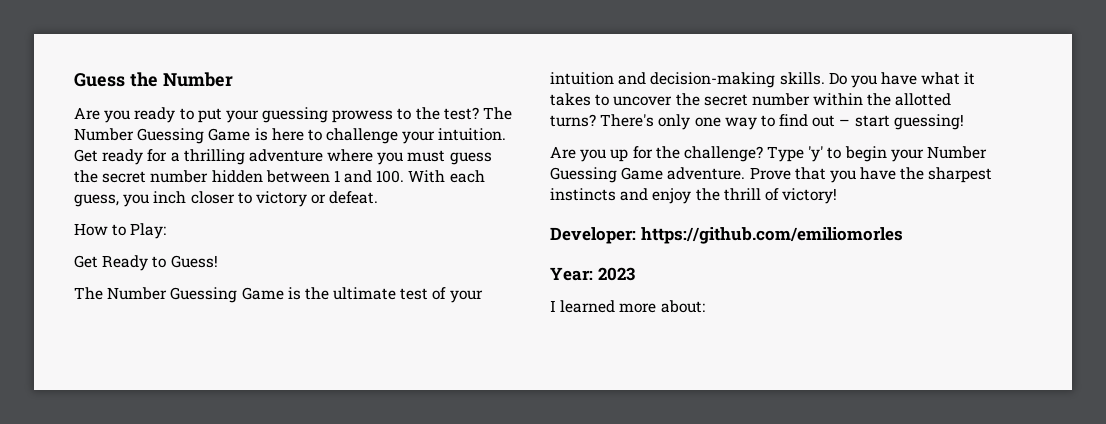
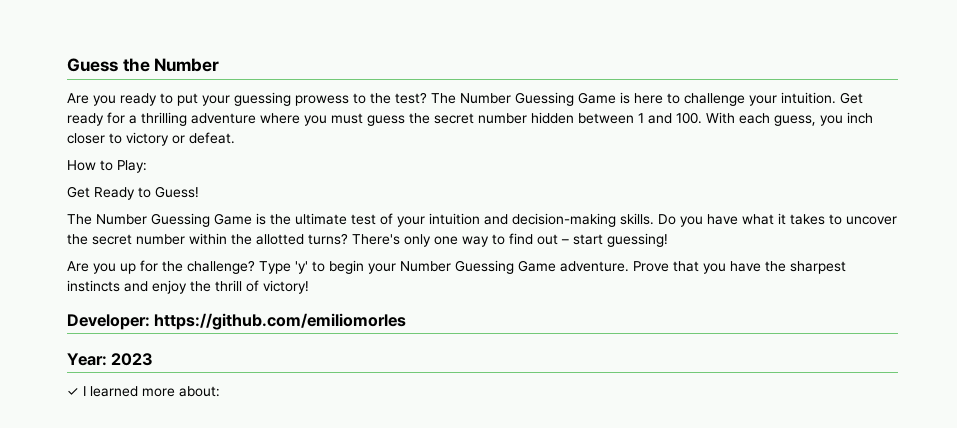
- I learned more about:
+ ✓ I learned more about:

